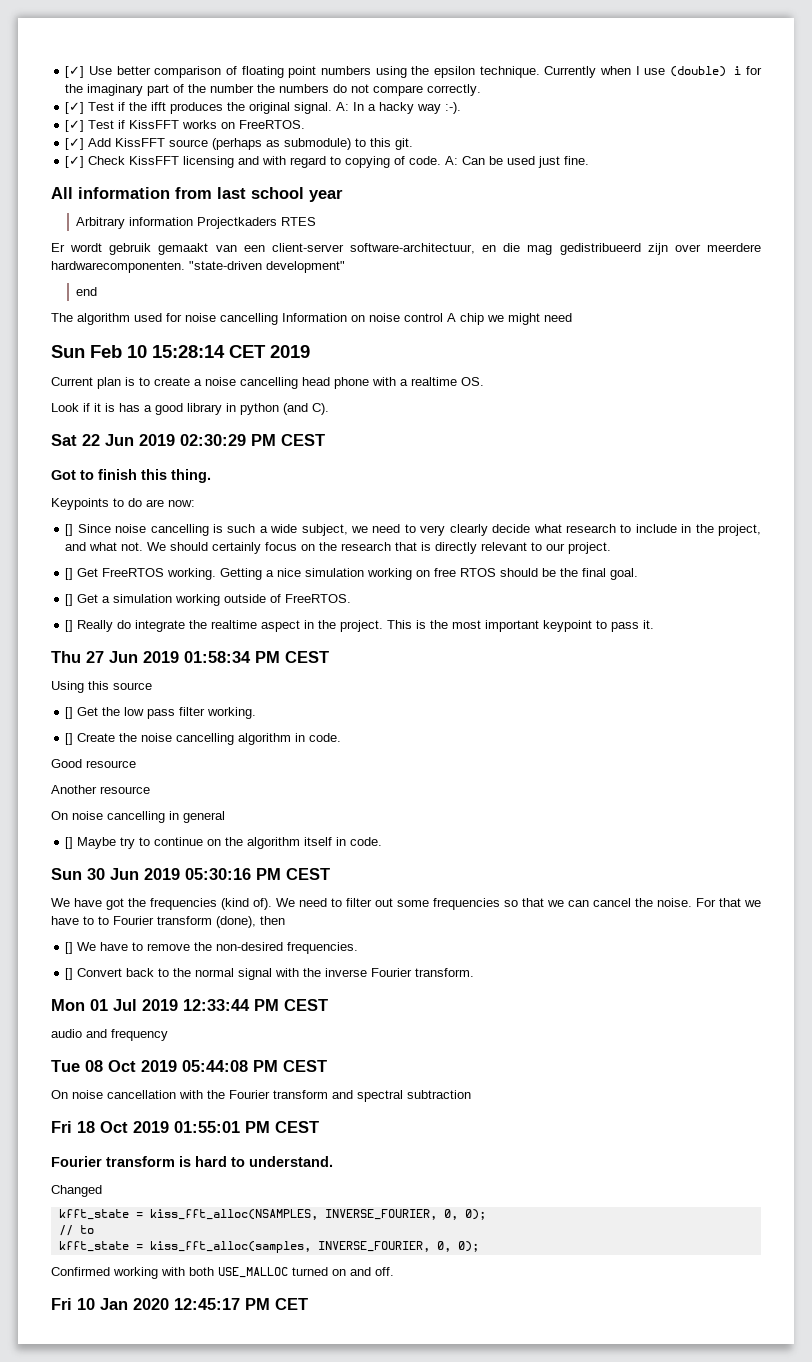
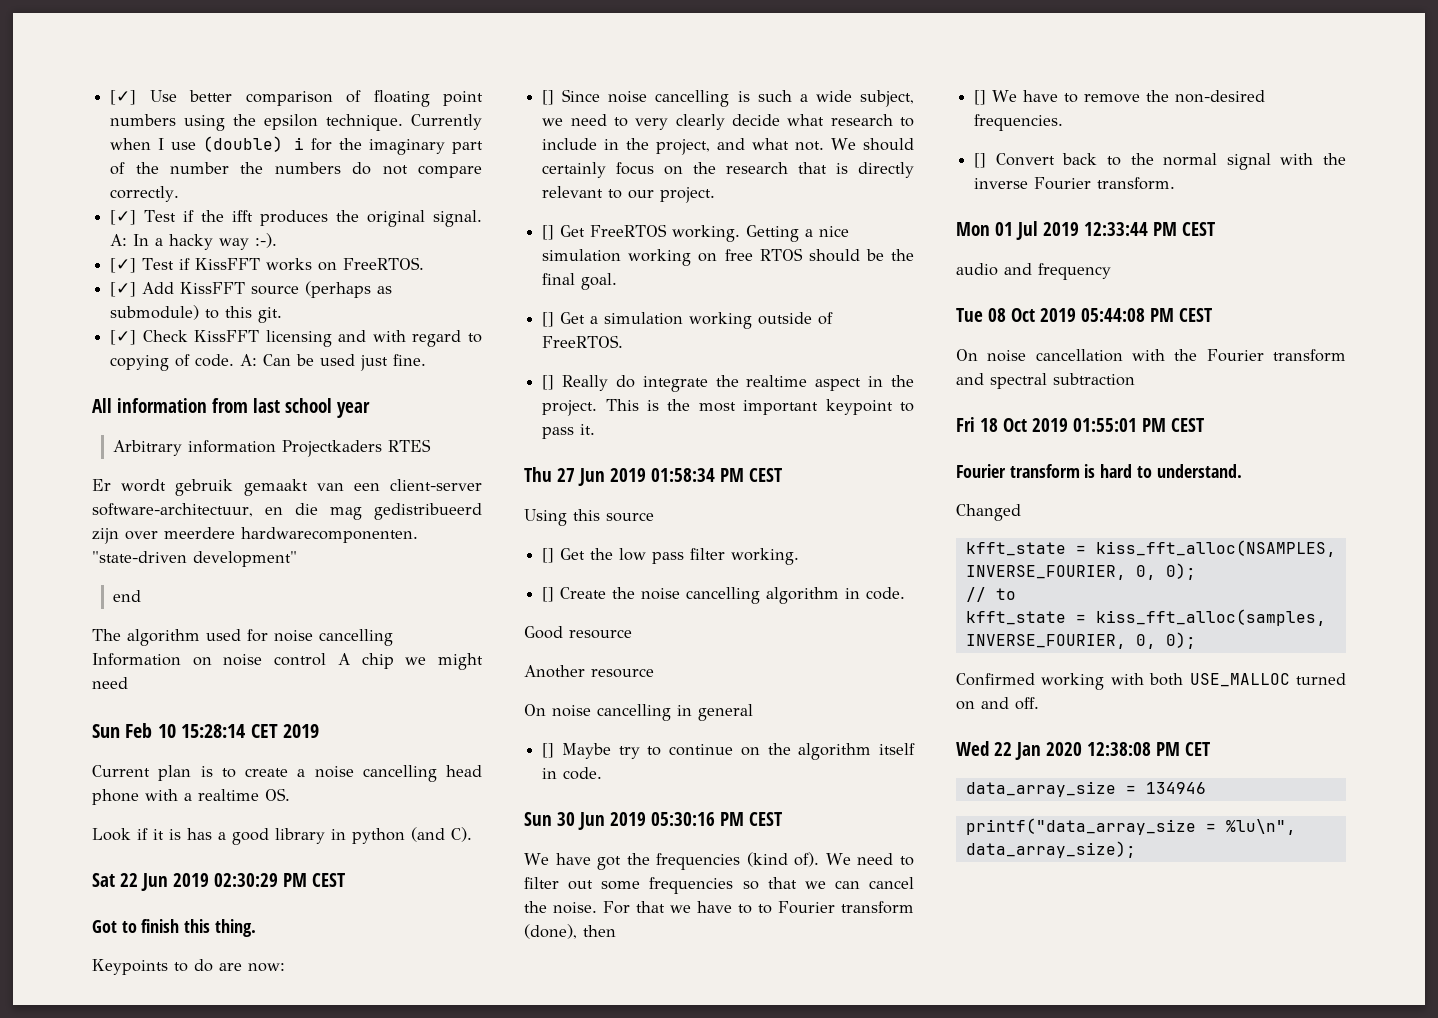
- Fri 10 Jan 2020 12:45:17 PM CET
+ Wed 22 Jan 2020 12:38:08 PM CET
+ data_array_size = 134946
+ printf("data_array_size = %lu\n", data_array_size);

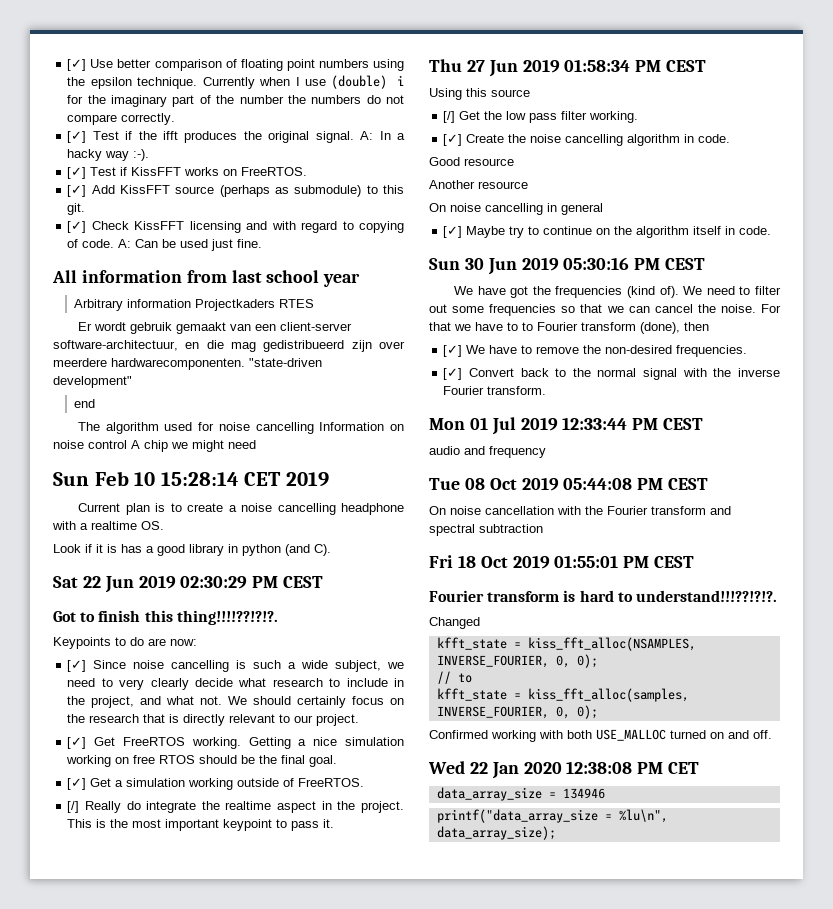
- Current plan is to create a noise cancelling head phone with a realtime OS.
+ Current plan is to create a noise cancelling headphone with a realtime OS.
- Got to finish this thing.
+ Got to finish this thing!!!!??!?!?.
- [] Since noise cancelling is such a wide subject, we need to very clearly decide what research to include in the project, and what not.
+ [✓] Since noise cancelling is such a wide subject, we need to very clearly decide what research to include in the project, and what not.
- [] Get FreeRTOS working.
+ [✓] Get FreeRTOS working.
- [] Get a simulation working outside of FreeRTOS.
+ [✓] Get a simulation working outside of FreeRTOS.
- [] Really do integrate the realtime aspect in the project.
+ [/] Really do integrate the realtime aspect in the project.
- [] Get the low pass filter working.
+ [/] Get the low pass filter working.
- [] Create the noise cancelling algorithm in code.
+ [✓] Create the noise cancelling algorithm in code.
- [] Maybe try to continue on the algorithm itself in code.
+ [✓] Maybe try to continue on the algorithm itself in code.
- [] We have to remove the non-desired frequencies.
+ [✓] We have to remove the non-desired frequencies.
- [] Convert back to the normal signal with the inverse Fourier transform.
+ [✓] Convert back to the normal signal with the inverse Fourier transform.
- Fourier transform is hard to understand.
+ Fourier transform is hard to understand!!!??!?!?.

